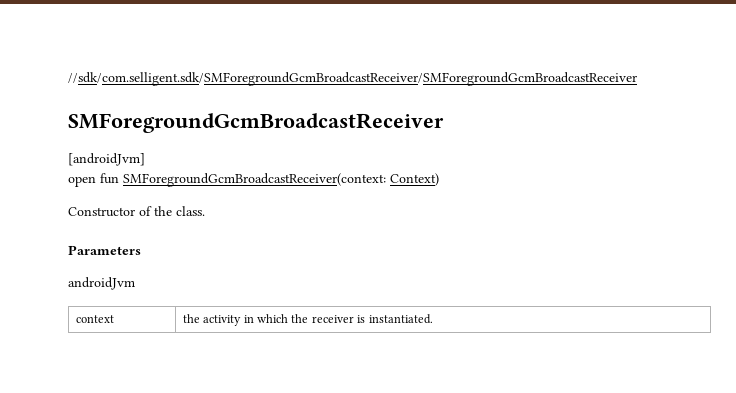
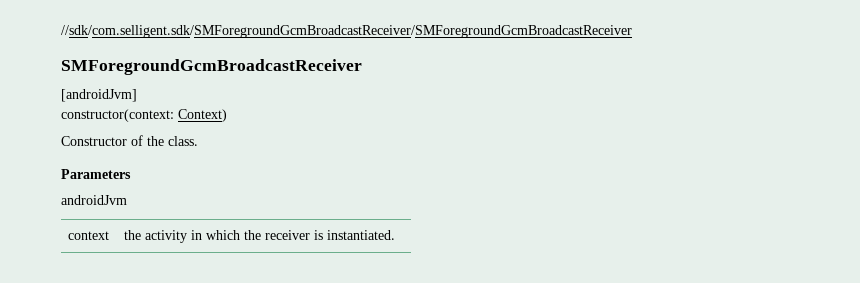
- open fun SMForegroundGcmBroadcastReceiver(context: Context)
+ constructor(context: Context)

